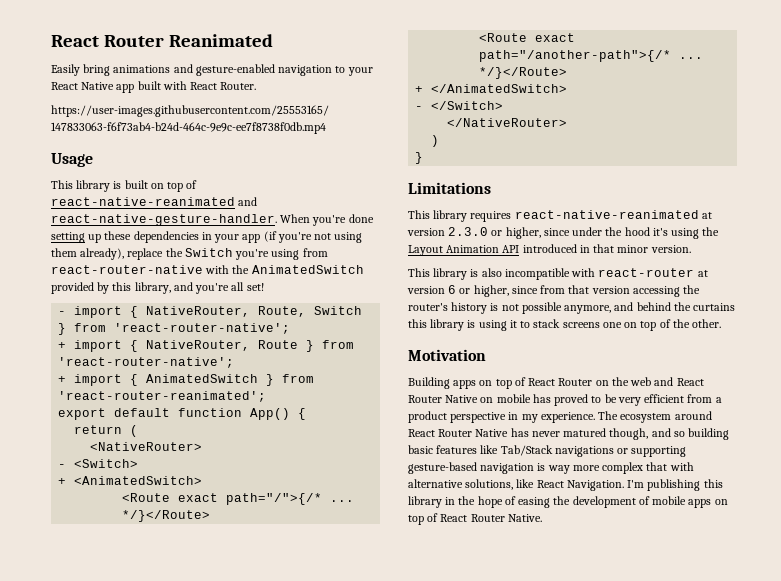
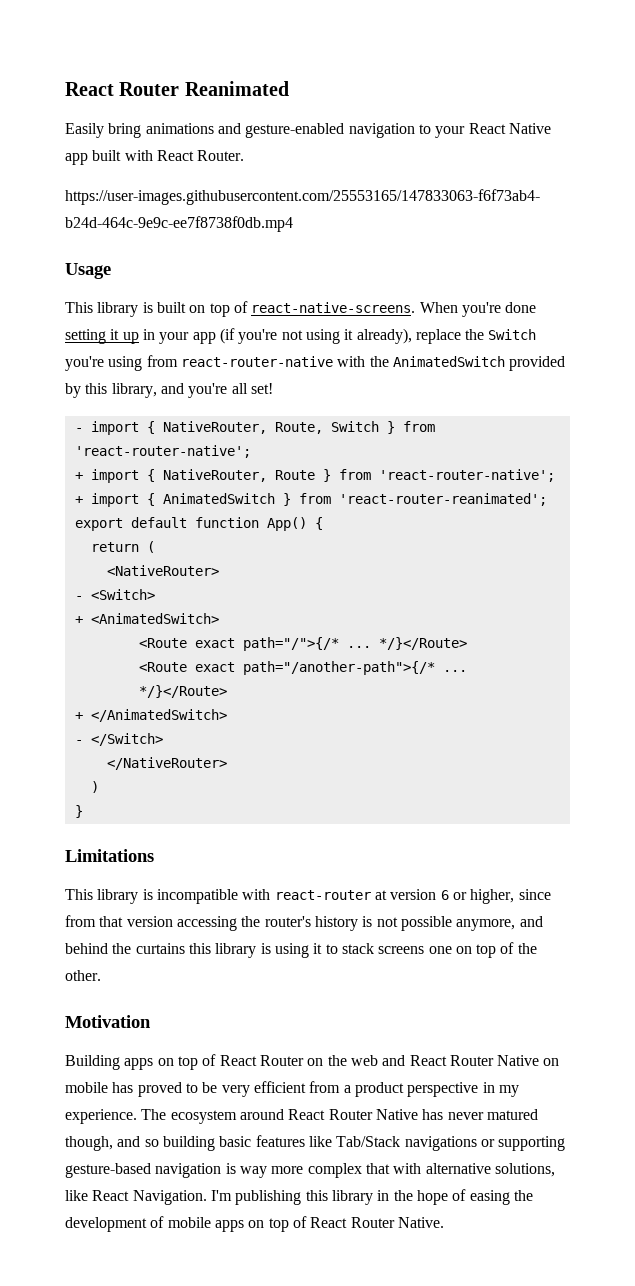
- This library is built on top of react-native-reanimated and react-native-gesture-handler.
+ This library is built on top of react-native-screens.
- When you're done setting up these dependencies in your app (if you're not using them already), replace the Switch you're using from react-router-native with the AnimatedSwitch provided by this library, and you're all set!
+ When you're done setting it up in your app (if you're not using it already), replace the Switch you're using from react-router-native with the AnimatedSwitch provided by this library, and you're all set!
- This library requires react-native-reanimated at version 2.3.0 or higher, since under the hood it's using the Layout Animation API introduced in that minor version.
- This library is also incompatible with react-router at version 6 or higher, since from that version accessing the router's history is not possible anymore, and behind the curtains this library is using it to stack screens one on top of the other.
+ This library is incompatible with react-router at version 6 or higher, since from that version accessing the router's history is not possible anymore, and behind the curtains this library is using it to stack screens one on top of the other.

